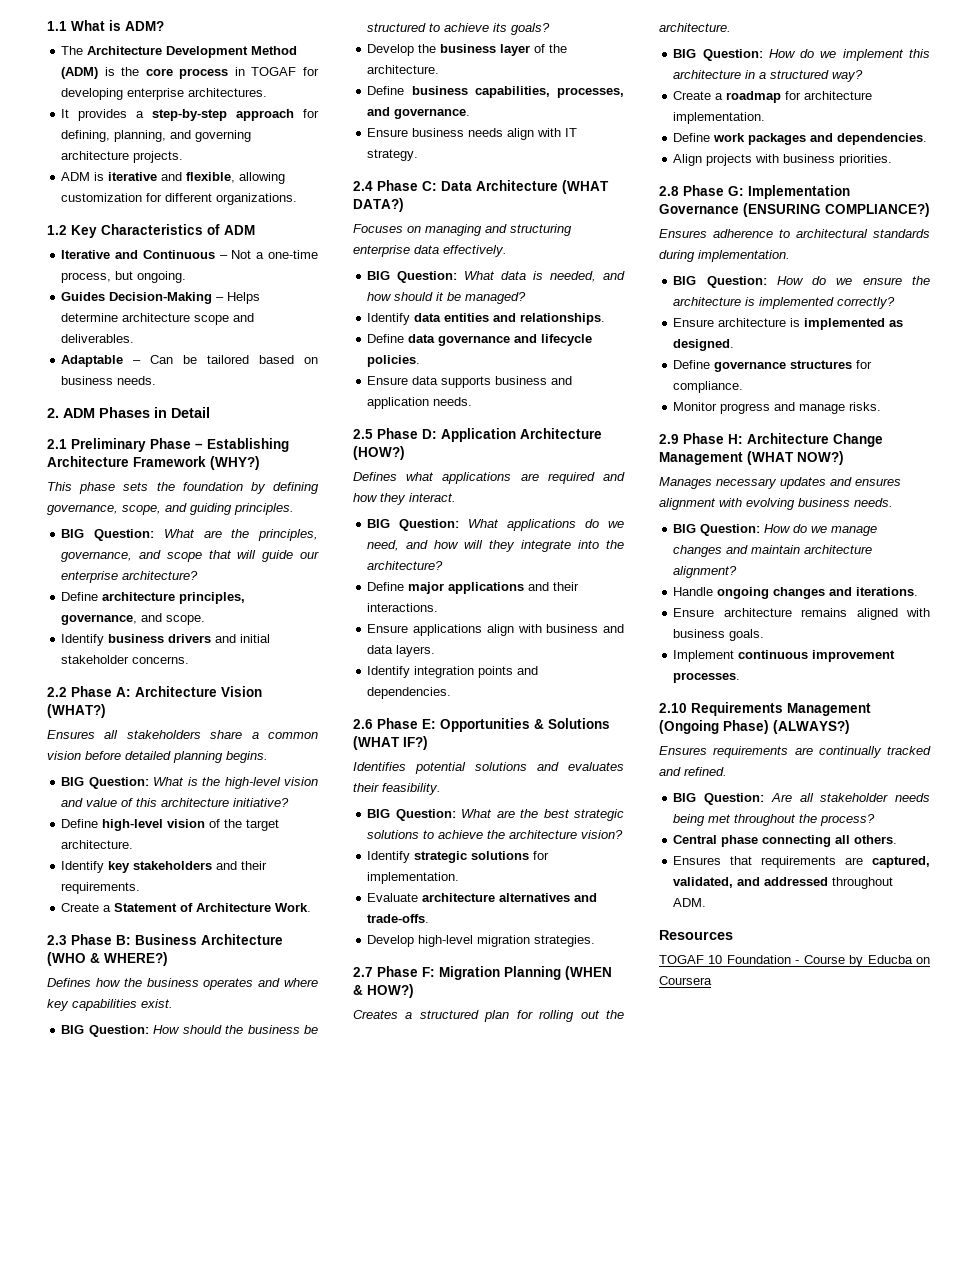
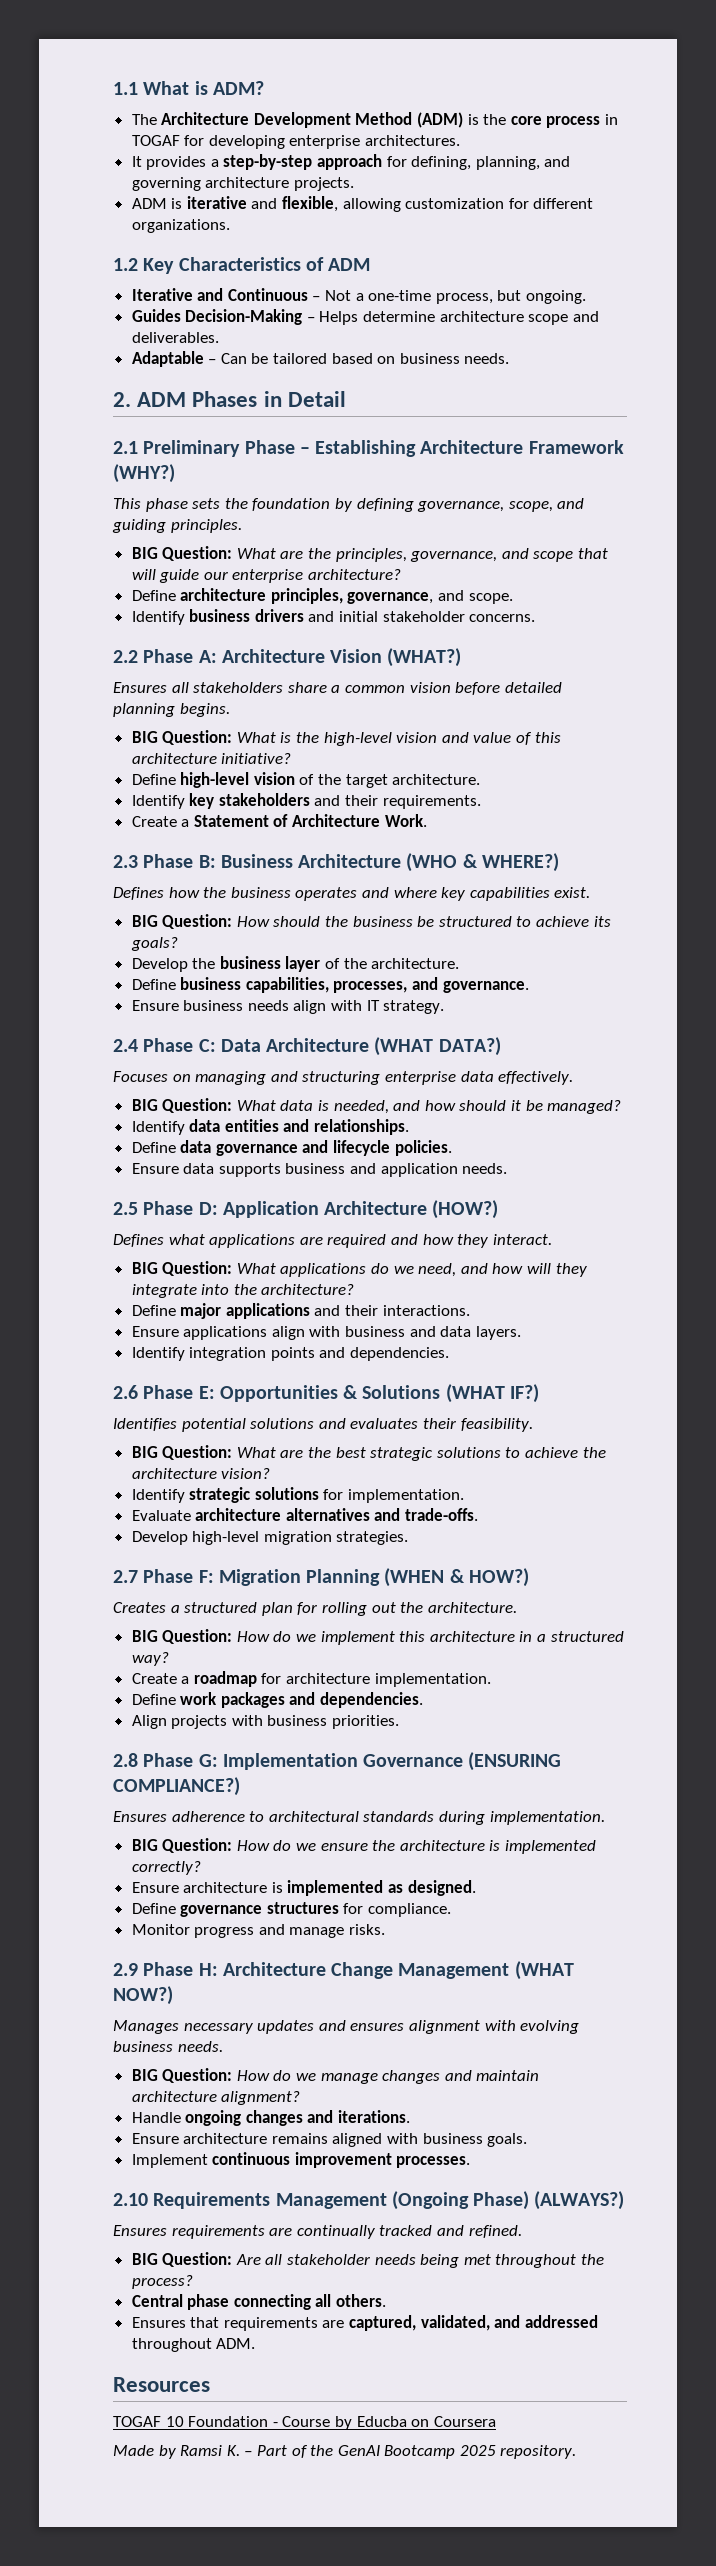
+ Made by Ramsi K. – Part of the GenAI Bootcamp 2025 repository.

